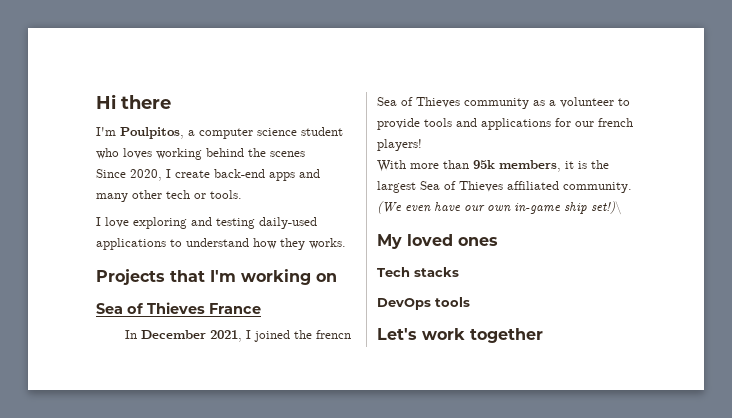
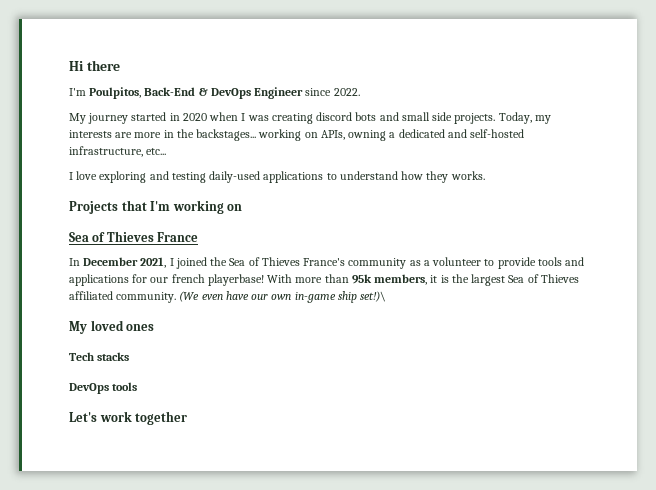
- I'm Poulpitos, a computer science student who loves working behind the scenes
- Since 2020, I create back-end apps and many other tech or tools.
+ I'm Poulpitos, Back-End & DevOps Engineer since 2022.
+ My journey started in 2020 when I was creating discord bots and small side projects. Today, my interests are more in the backstages... working on APIs, owning a dedicated and self-hosted infrastructure, etc...
- In December 2021, I joined the frencn Sea of Thieves community as a volunteer to provide tools and applications for our french players!
- With more than 95k members, it is the largest Sea of Thieves affiliated community.
+ In December 2021, I joined the Sea of Thieves France's community as a volunteer to provide tools and applications for our french playerbase! With more than 95k members, it is the largest Sea of Thieves affiliated community.

